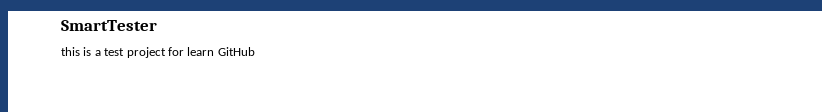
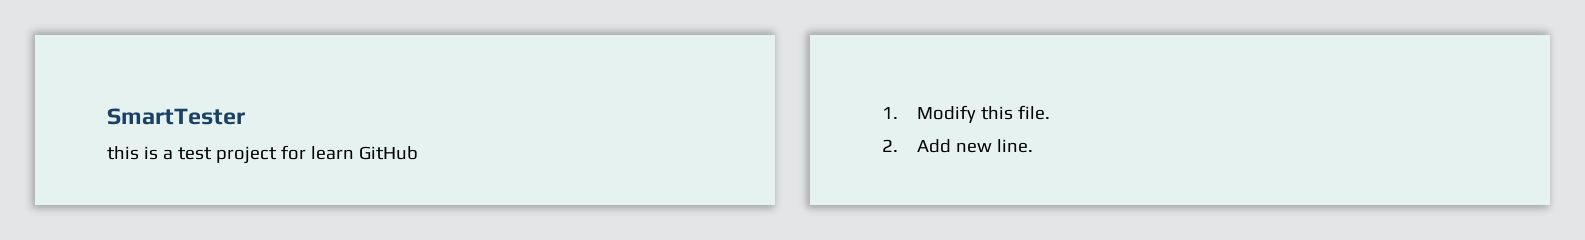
+ 1. Modify this file.
+ 2. Add new line.

